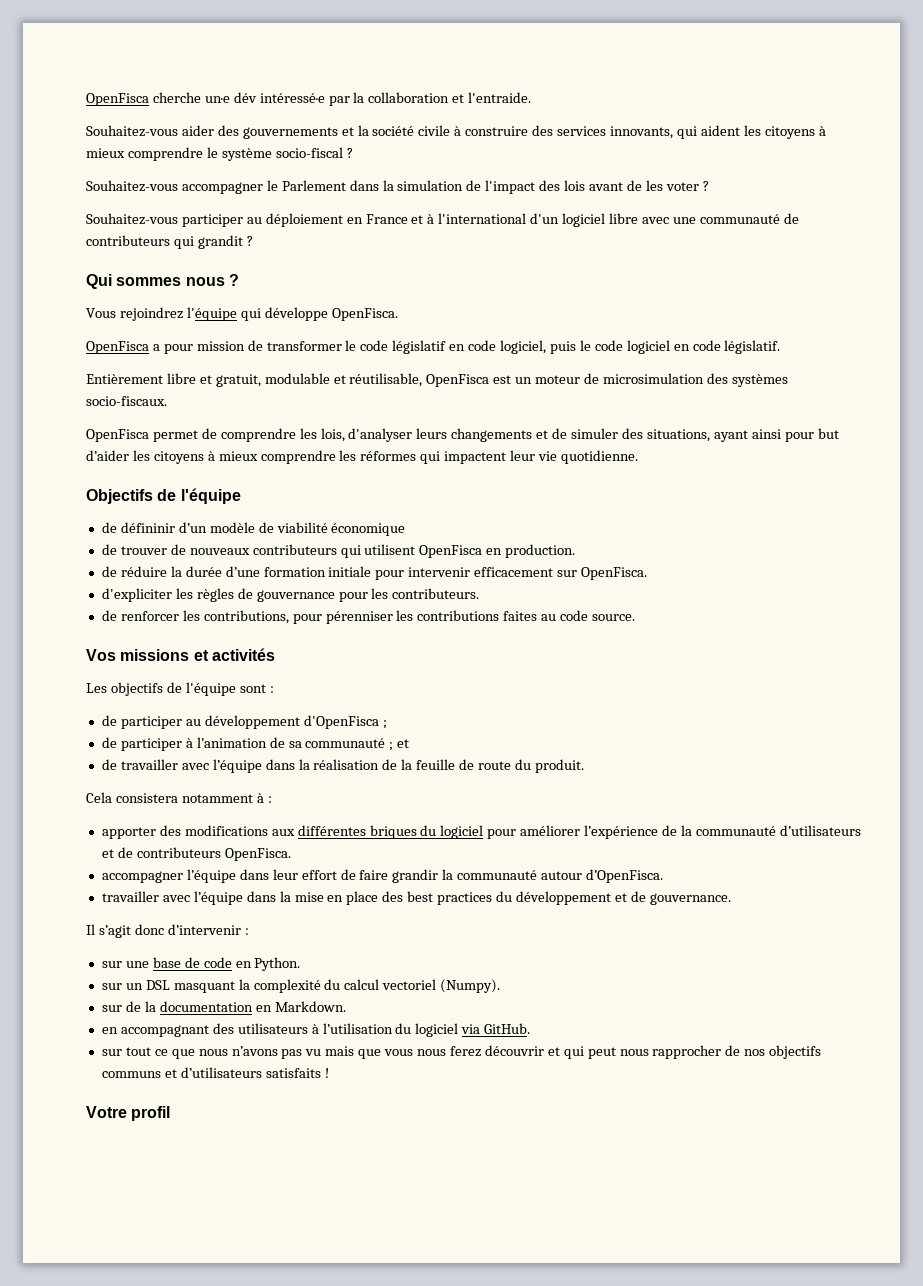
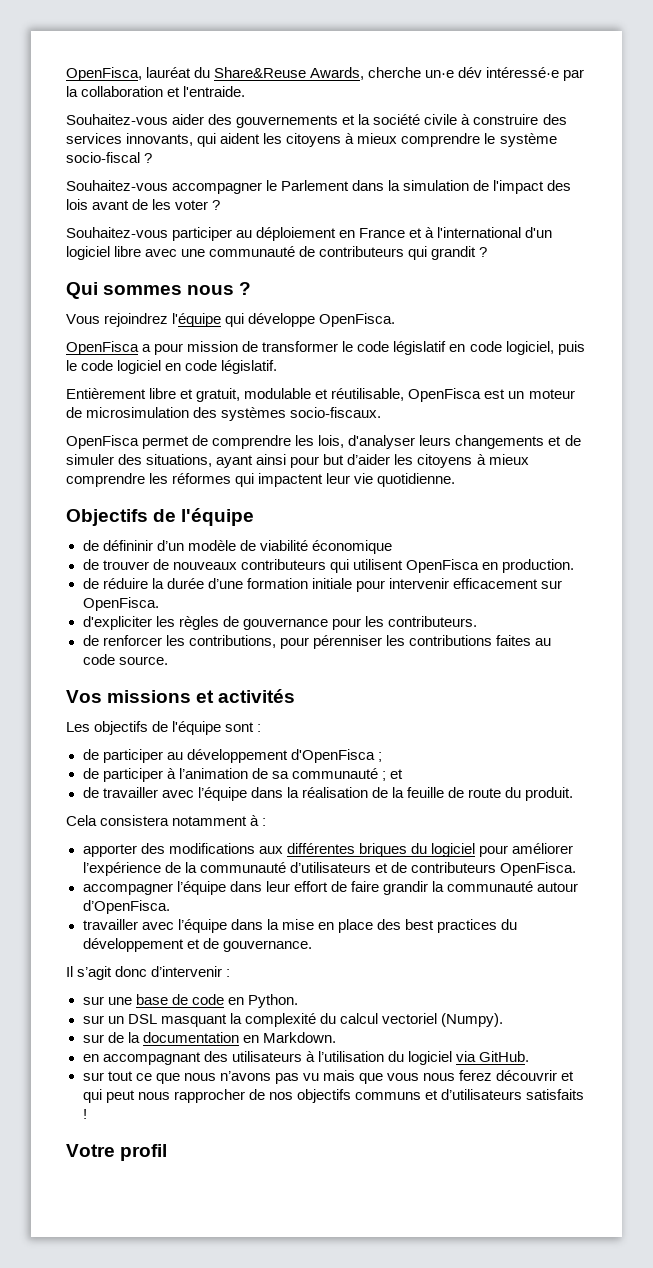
- OpenFisca cherche un·e dév intéressé·e par la collaboration et l'entraide.
+ OpenFisca, lauréat du Share&Reuse Awards, cherche un·e dév intéressé·e par la collaboration et l'entraide.

